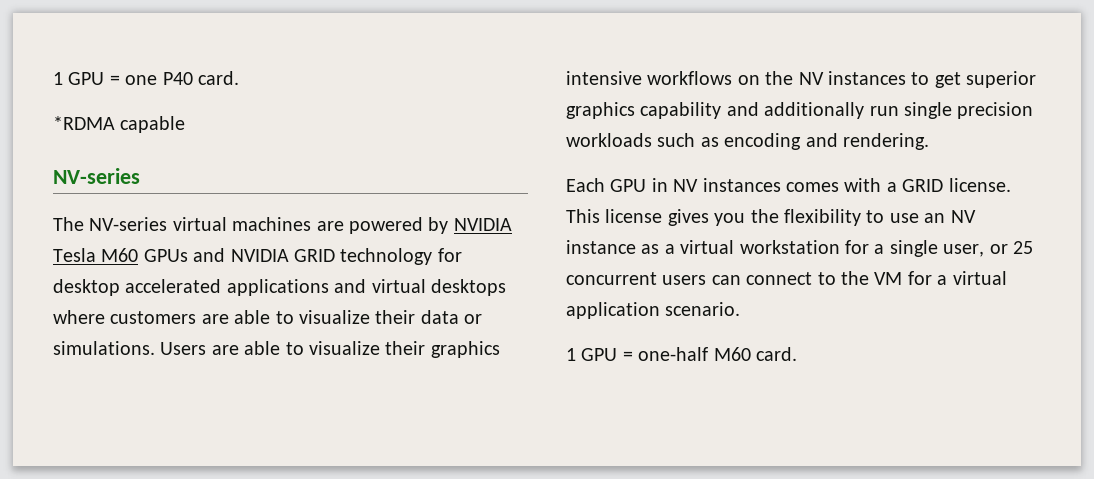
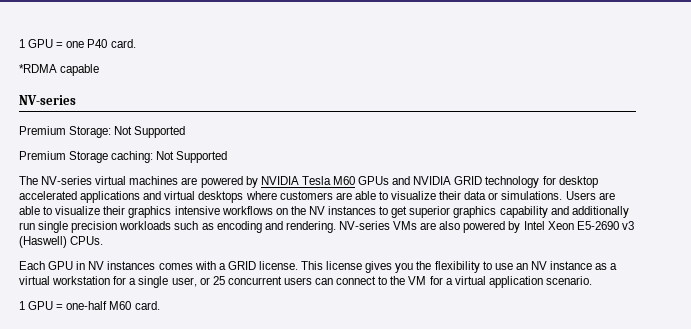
+ Premium Storage: Not Supported
+ Premium Storage caching: Not Supported
+ NV-series VMs are also powered by Intel Xeon E5-2690 v3 (Haswell) CPUs.

